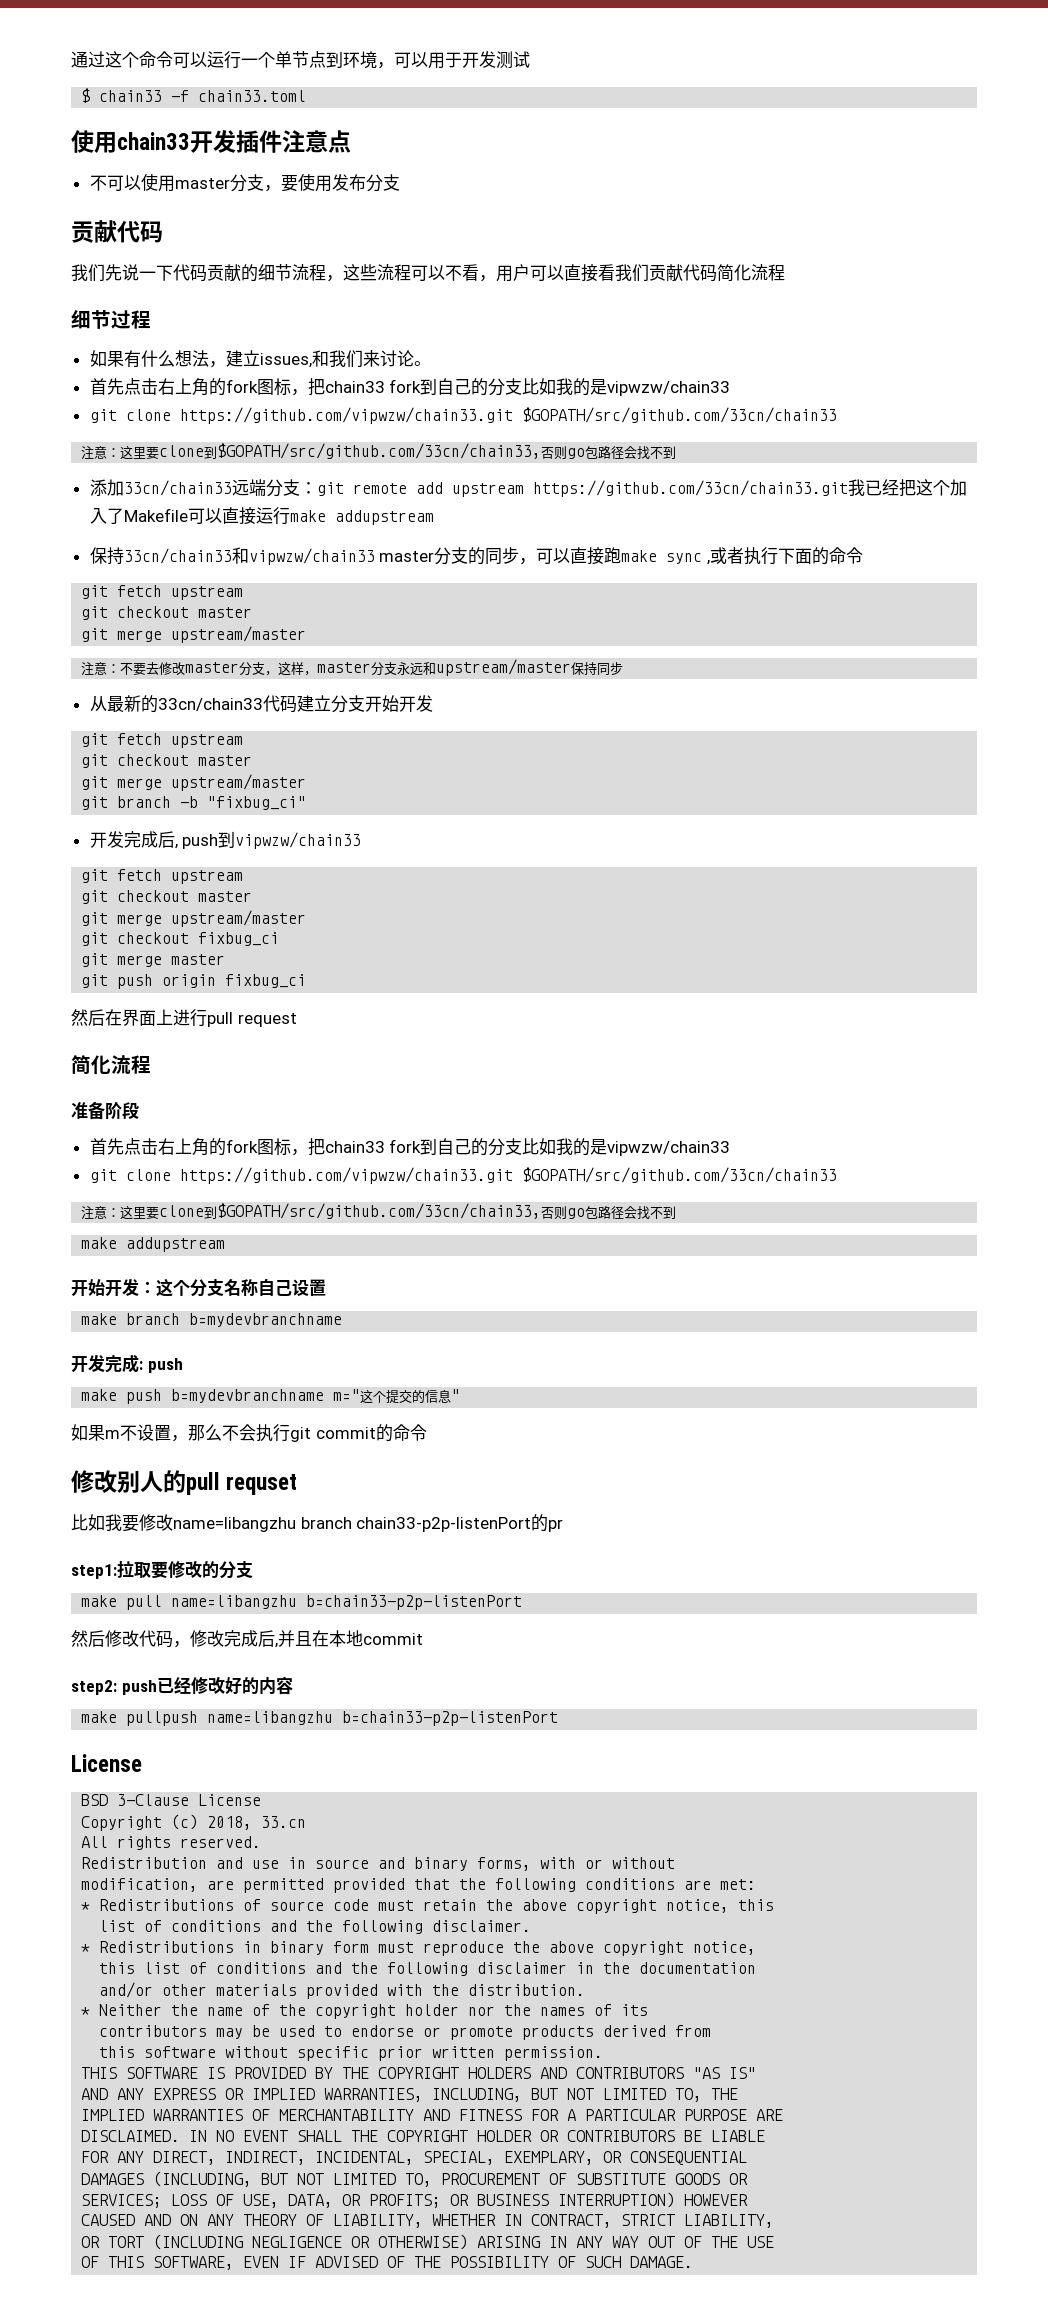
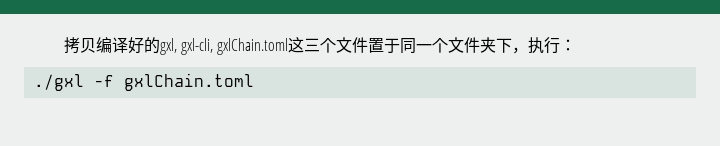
- 通过这个命令可以运行一个单节点到环境，可以用于开发测试
- $ chain33 -f chain33.toml
- 使用chain33开发插件注意点
- 不可以使用master分支，要使用发布分支
- 贡献代码
- 我们先说一下代码贡献的细节流程，这些流程可以不看，用户可以直接看我们贡献代码简化流程
- 细节过程
- 如果有什么想法，建立issues,和我们来讨论。
- 首先点击右上角的fork图标，把chain33 fork到自己的分支比如我的是vipwzw/chain33
- git clone https://github.com/vipwzw/chain33.git $GOPATH/src/github.com/33cn/chain33
- 注意：这里要clone到$GOPATH/src/github.com/33cn/chain33,否则go包路径会找不到
- 添加33cn/chain33远端分支：git remote add upstream https://github.com/33cn/chain33.git我已经把这个加入了Makefile可以直接运行make addupstream
- 保持33cn/chain33和vipwzw/chain33 master分支的同步，可以直接跑make sync ,或者执行下面的命令
- git fetch upstream
- git checkout master
- git merge upstream/master
- 注意：不要去修改master分支，这样，master分支永远和upstream/master保持同步
- 从最新的33cn/chain33代码建立分支开始开发
- git fetch upstream
- git checkout master
- git merge upstream/master
- git branch -b "fixbug_ci"
- 开发完成后, push到vipwzw/chain33
- git fetch upstream
- git checkout master
- git merge upstream/master
- git checkout fixbug_ci
- git merge master
- git push origin fixbug_ci
- 然后在界面上进行pull request
- 简化流程
- 准备阶段
- 首先点击右上角的fork图标，把chain33 fork到自己的分支比如我的是vipwzw/chain33
- git clone https://github.com/vipwzw/chain33.git $GOPATH/src/github.com/33cn/chain33
- 注意：这里要clone到$GOPATH/src/github.com/33cn/chain33,否则go包路径会找不到
- make addupstream
- 开始开发：这个分支名称自己设置
- make branch b=mydevbranchname
- 开发完成: push
- make push b=mydevbranchname m="这个提交的信息"
- 如果m不设置，那么不会执行git commit的命令
- 修改别人的pull requset
- 比如我要修改name=libangzhu branch chain33-p2p-listenPort的pr
- step1:拉取要修改的分支
- make pull name=libangzhu b=chain33-p2p-listenPort
- 然后修改代码，修改完成后,并且在本地commit
- step2: push已经修改好的内容
- make pullpush name=libangzhu b=chain33-p2p-listenPort
- License
- BSD 3-Clause License
- Copyright (c) 2018, 33.cn
- All rights reserved.
- Redistribution and use in source and binary forms, with or without
- modification, are permitted provided that the following conditions are met:
- * Redistributions of source code must retain the above copyright notice, this
- list of conditions and the following disclaimer.
- * Redistributions in binary form must reproduce the above copyright notice,
- this list of conditions and the following disclaimer in the documentation
- and/or other materials provided with the distribution.
- * Neither the name of the copyright holder nor the names of its
- contributors may be used to endorse or promote products derived from
- this software without specific prior written permission.
- THIS SOFTWARE IS PROVIDED BY THE COPYRIGHT HOLDERS AND CONTRIBUTORS "AS IS"
- AND ANY EXPRESS OR IMPLIED WARRANTIES, INCLUDING, BUT NOT LIMITED TO, THE
- IMPLIED WARRANTIES OF MERCHANTABILITY AND FITNESS FOR A PARTICULAR PURPOSE ARE
- DISCLAIMED. IN NO EVENT SHALL THE COPYRIGHT HOLDER OR CONTRIBUTORS BE LIABLE
- FOR ANY DIRECT, INDIRECT, INCIDENTAL, SPECIAL, EXEMPLARY, OR CONSEQUENTIAL
- DAMAGES (INCLUDING, BUT NOT LIMITED TO, PROCUREMENT OF SUBSTITUTE GOODS OR
- SERVICES; LOSS OF USE, DATA, OR PROFITS; OR BUSINESS INTERRUPTION) HOWEVER
- CAUSED AND ON ANY THEORY OF LIABILITY, WHETHER IN CONTRACT, STRICT LIABILITY,
- OR TORT (INCLUDING NEGLIGENCE OR OTHERWISE) ARISING IN ANY WAY OUT OF THE USE
- OF THIS SOFTWARE, EVEN IF ADVISED OF THE POSSIBILITY OF SUCH DAMAGE.
+ 拷贝编译好的gxl, gxl-cli, gxlChain.toml这三个文件置于同一个文件夹下，执行：
+ ./gxl -f gxlChain.toml

